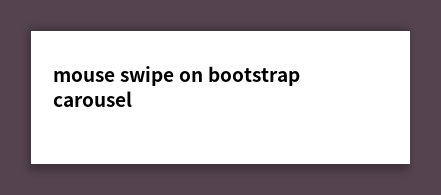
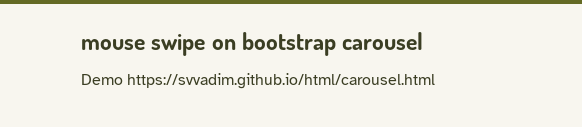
+ Demo https://svvadim.github.io/html/carousel.html

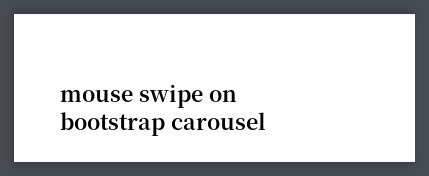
- Demo https://svvadim.github.io/html/carousel.html

